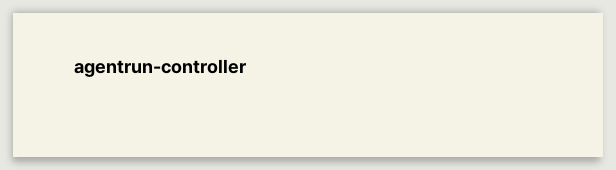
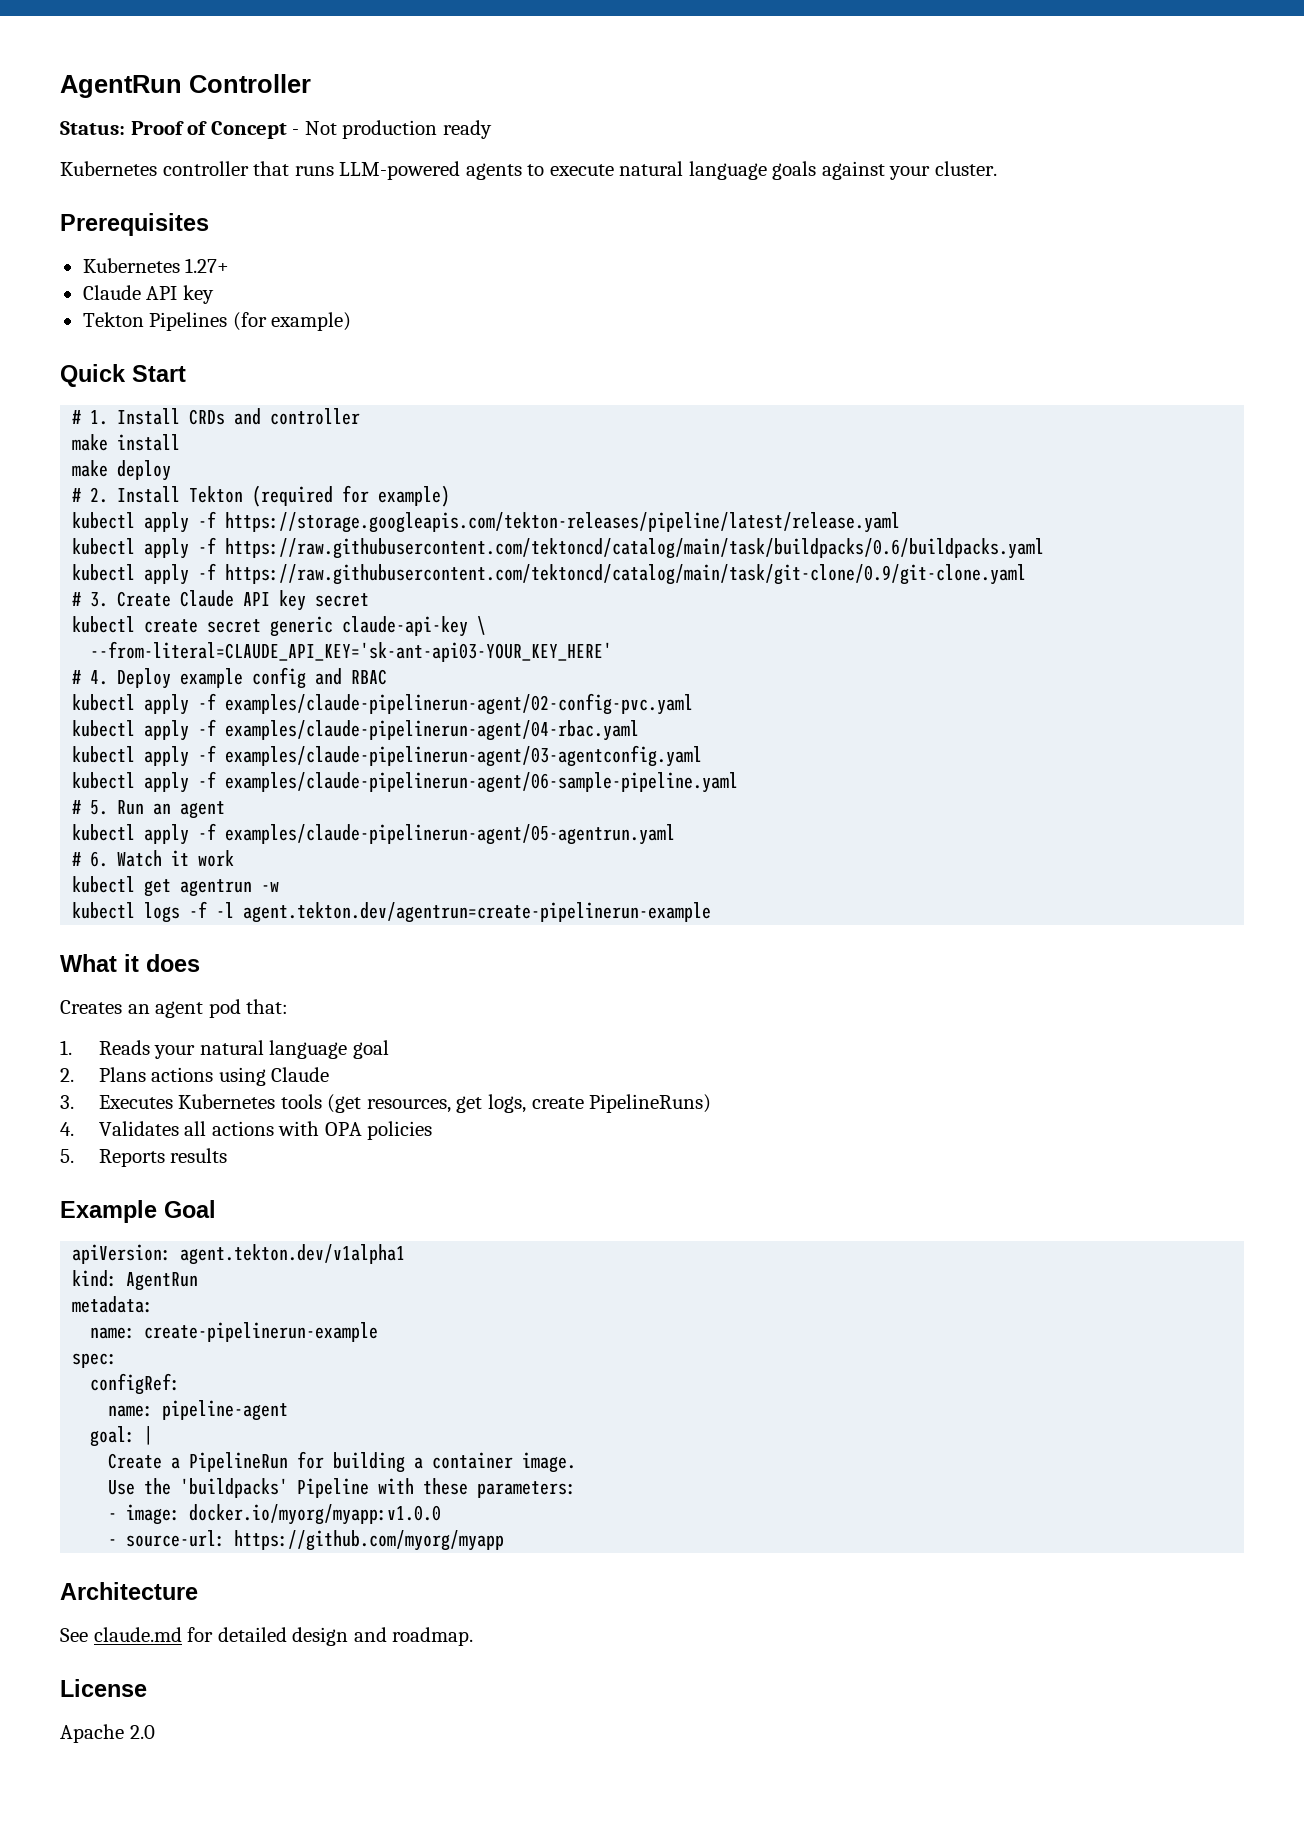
- agentrun-controller
+ AgentRun Controller
+ Status: Proof of Concept - Not production ready
+ Kubernetes controller that runs LLM-powered agents to execute natural language goals against your cluster.
+ Prerequisites
+ Kubernetes 1.27+
+ Claude API key
+ Tekton Pipelines (for example)
+ Quick Start
+ # 1. Install CRDs and controller
+ make install
+ make deploy
+ # 2. Install Tekton (required for example)
+ kubectl apply -f https://storage.googleapis.com/tekton-releases/pipeline/latest/release.yaml
+ kubectl apply -f https://raw.githubusercontent.com/tektoncd/catalog/main/task/buildpacks/0.6/buildpacks.yaml
+ kubectl apply -f https://raw.githubusercontent.com/tektoncd/catalog/main/task/git-clone/0.9/git-clone.yaml
+ # 3. Create Claude API key secret
+ kubectl create secret generic claude-api-key \
+ --from-literal=CLAUDE_API_KEY='sk-ant-api03-YOUR_KEY_HERE'
+ # 4. Deploy example config and RBAC
+ kubectl apply -f examples/claude-pipelinerun-agent/02-config-pvc.yaml
+ kubectl apply -f examples/claude-pipelinerun-agent/04-rbac.yaml
+ kubectl apply -f examples/claude-pipelinerun-agent/03-agentconfig.yaml
+ kubectl apply -f examples/claude-pipelinerun-agent/06-sample-pipeline.yaml
+ # 5. Run an agent
+ kubectl apply -f examples/claude-pipelinerun-agent/05-agentrun.yaml
+ # 6. Watch it work
+ kubectl get agentrun -w
+ kubectl logs -f -l agent.tekton.dev/agentrun=create-pipelinerun-example
+ What it does
+ Creates an agent pod that:
+ 1. Reads your natural language goal
+ 2. Plans actions using Claude
+ 3. Executes Kubernetes tools (get resources, get logs, create PipelineRuns)
+ 4. Validates all actions with OPA policies
+ 5. Reports results
+ Example Goal
+ apiVersion: agent.tekton.dev/v1alpha1
+ kind: AgentRun
+ metadata:
+ name: create-pipelinerun-example
+ spec:
+ configRef:
+ name: pipeline-agent
+ goal: |
+ Create a PipelineRun for building a container image.
+ Use the 'buildpacks' Pipeline with these parameters:
+ - image: docker.io/myorg/myapp:v1.0.0
+ - source-url: https://github.com/myorg/myapp
+ Architecture
+ See claude.md for detailed design and roadmap.
+ License
+ Apache 2.0

